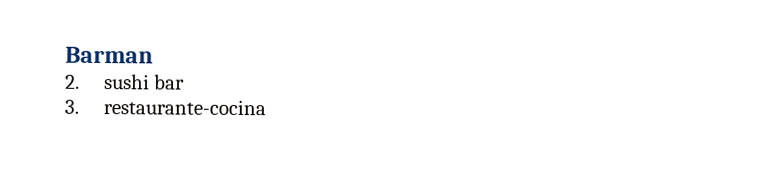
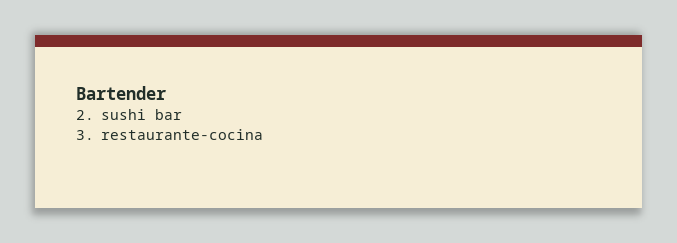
- Barman
+ Bartender

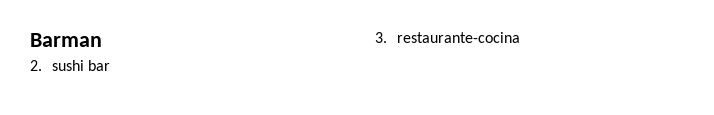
- Bartender
+ Barman

